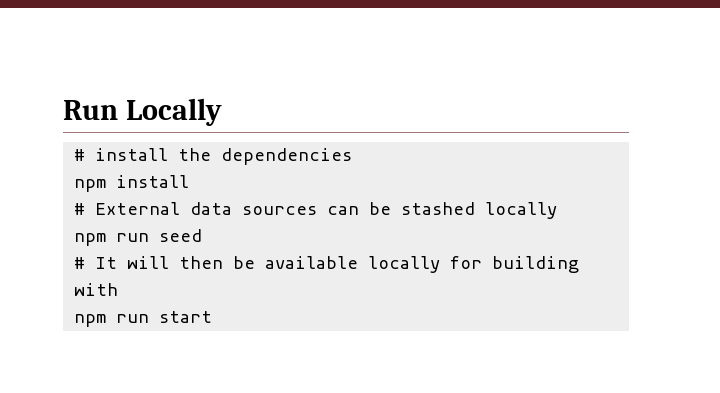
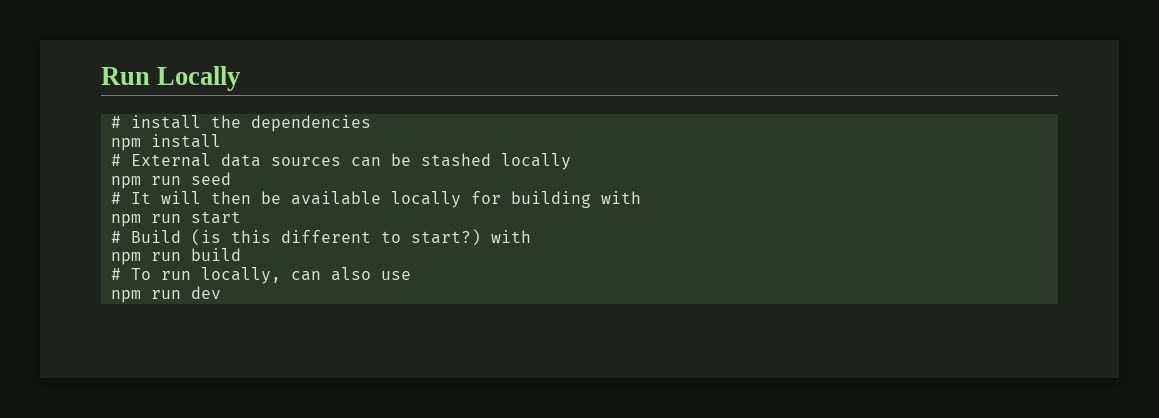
+ # Build (is this different to start?) with
+ npm run build
+ # To run locally, can also use
+ npm run dev

